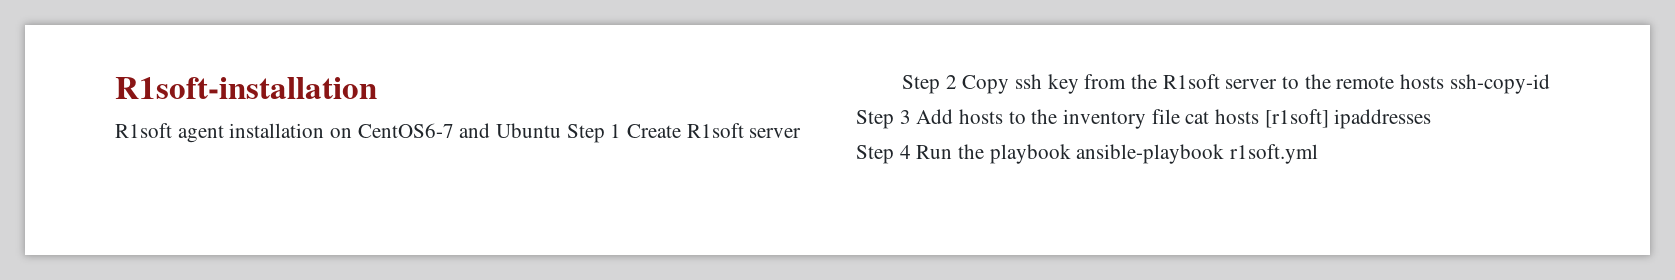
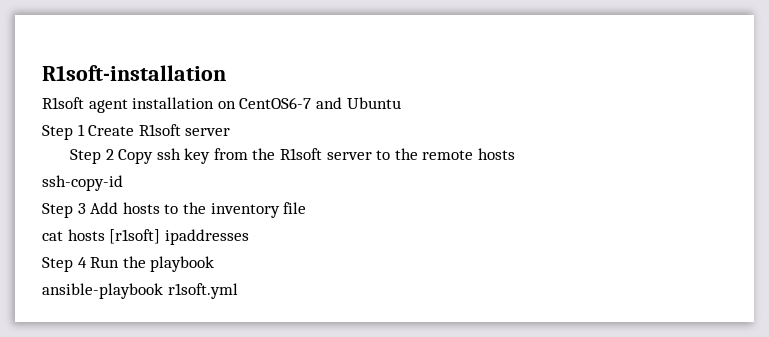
- R1soft agent installation on CentOS6-7 and Ubuntu Step 1 Create R1soft server
+ R1soft agent installation on CentOS6-7 and Ubuntu
+ Step 1 Create R1soft server
- Step 2 Copy ssh key from the R1soft server to the remote hosts ssh-copy-id
+ Step 2 Copy ssh key from the R1soft server to the remote hosts
+ ssh-copy-id
- Step 3 Add hosts to the inventory file cat hosts [r1soft] ipaddresses
+ Step 3 Add hosts to the inventory file
+ cat hosts [r1soft] ipaddresses
- Step 4 Run the playbook ansible-playbook r1soft.yml
+ Step 4 Run the playbook
+ ansible-playbook r1soft.yml

